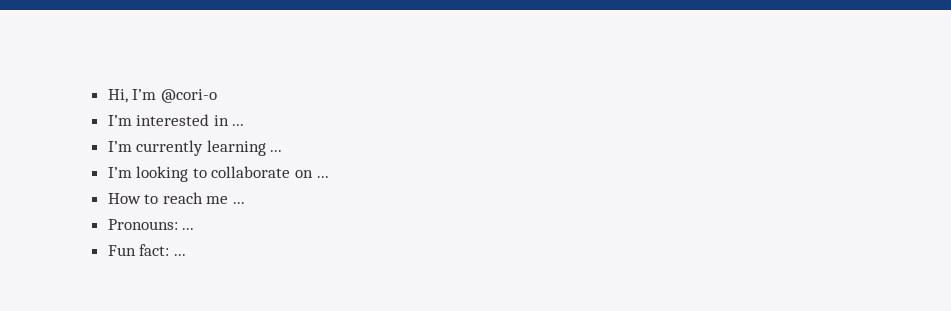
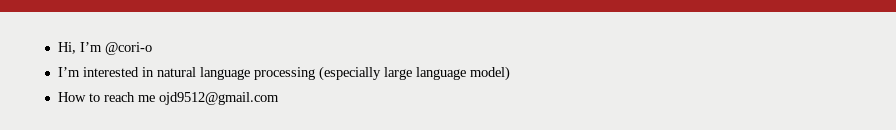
- I’m interested in ...
- I’m currently learning ...
- I’m looking to collaborate on ...
- How to reach me ...
- Pronouns: ...
- Fun fact: ...
+ I’m interested in natural language processing (especially large language model)
+ How to reach me ojd9512@gmail.com

